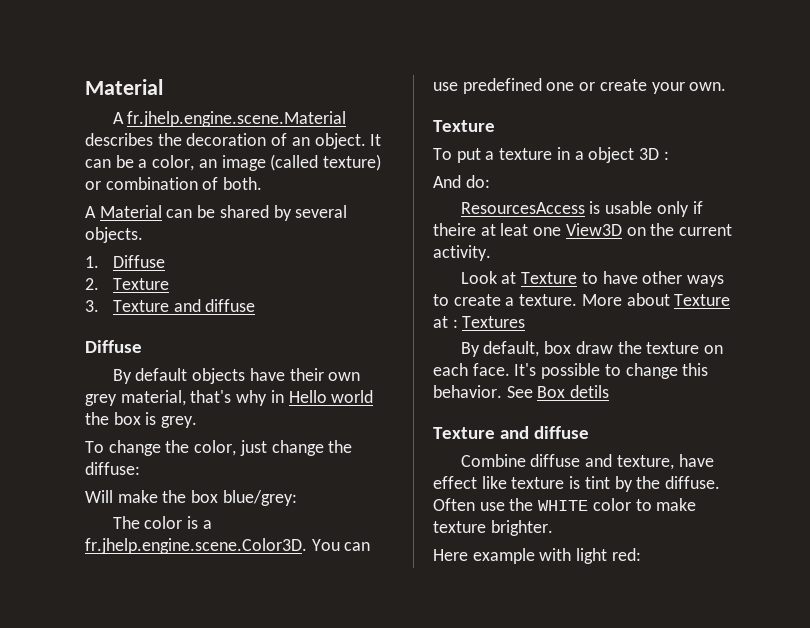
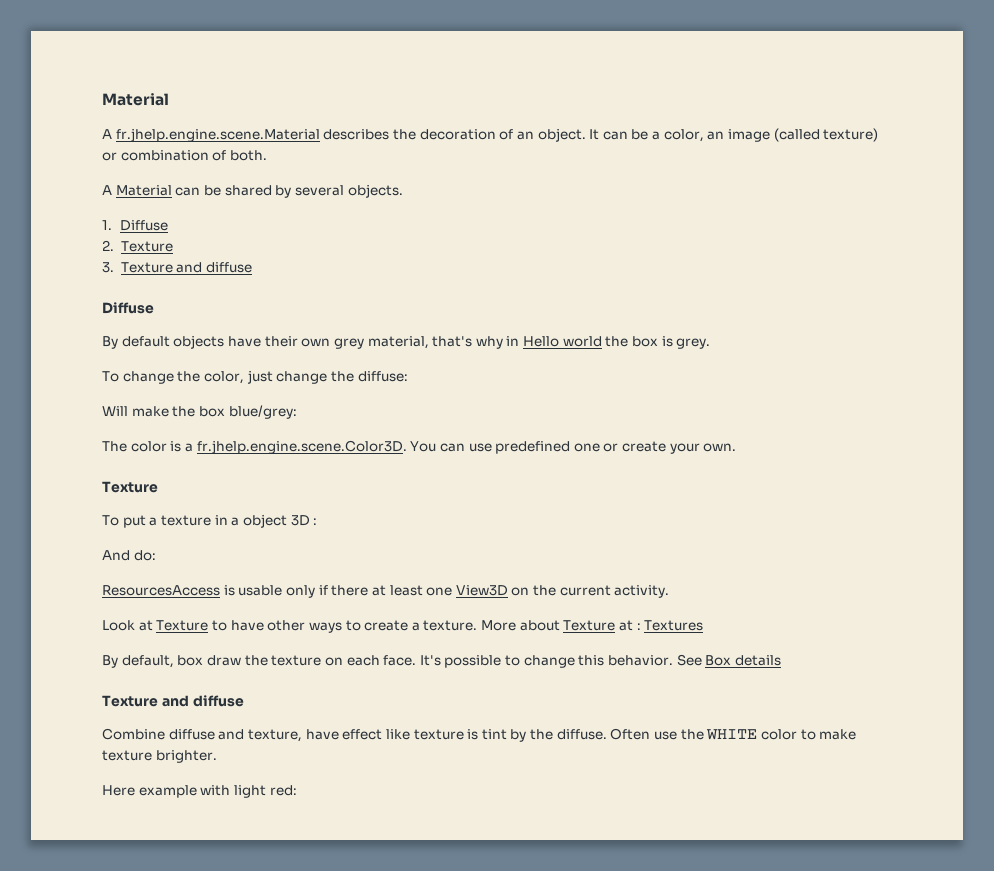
- ResourcesAccess is usable only if theire at leat one View3D on the current activity.
+ ResourcesAccess is usable only if there at least one View3D on the current activity.
- See Box detils
+ See Box details

